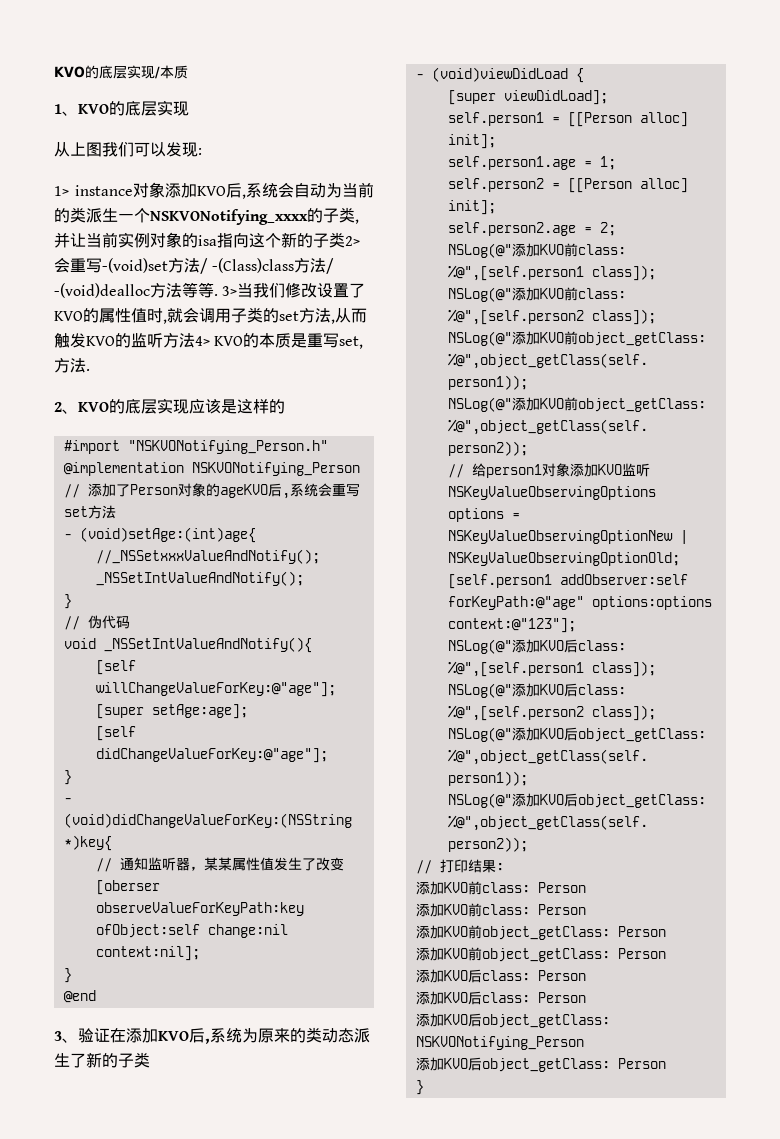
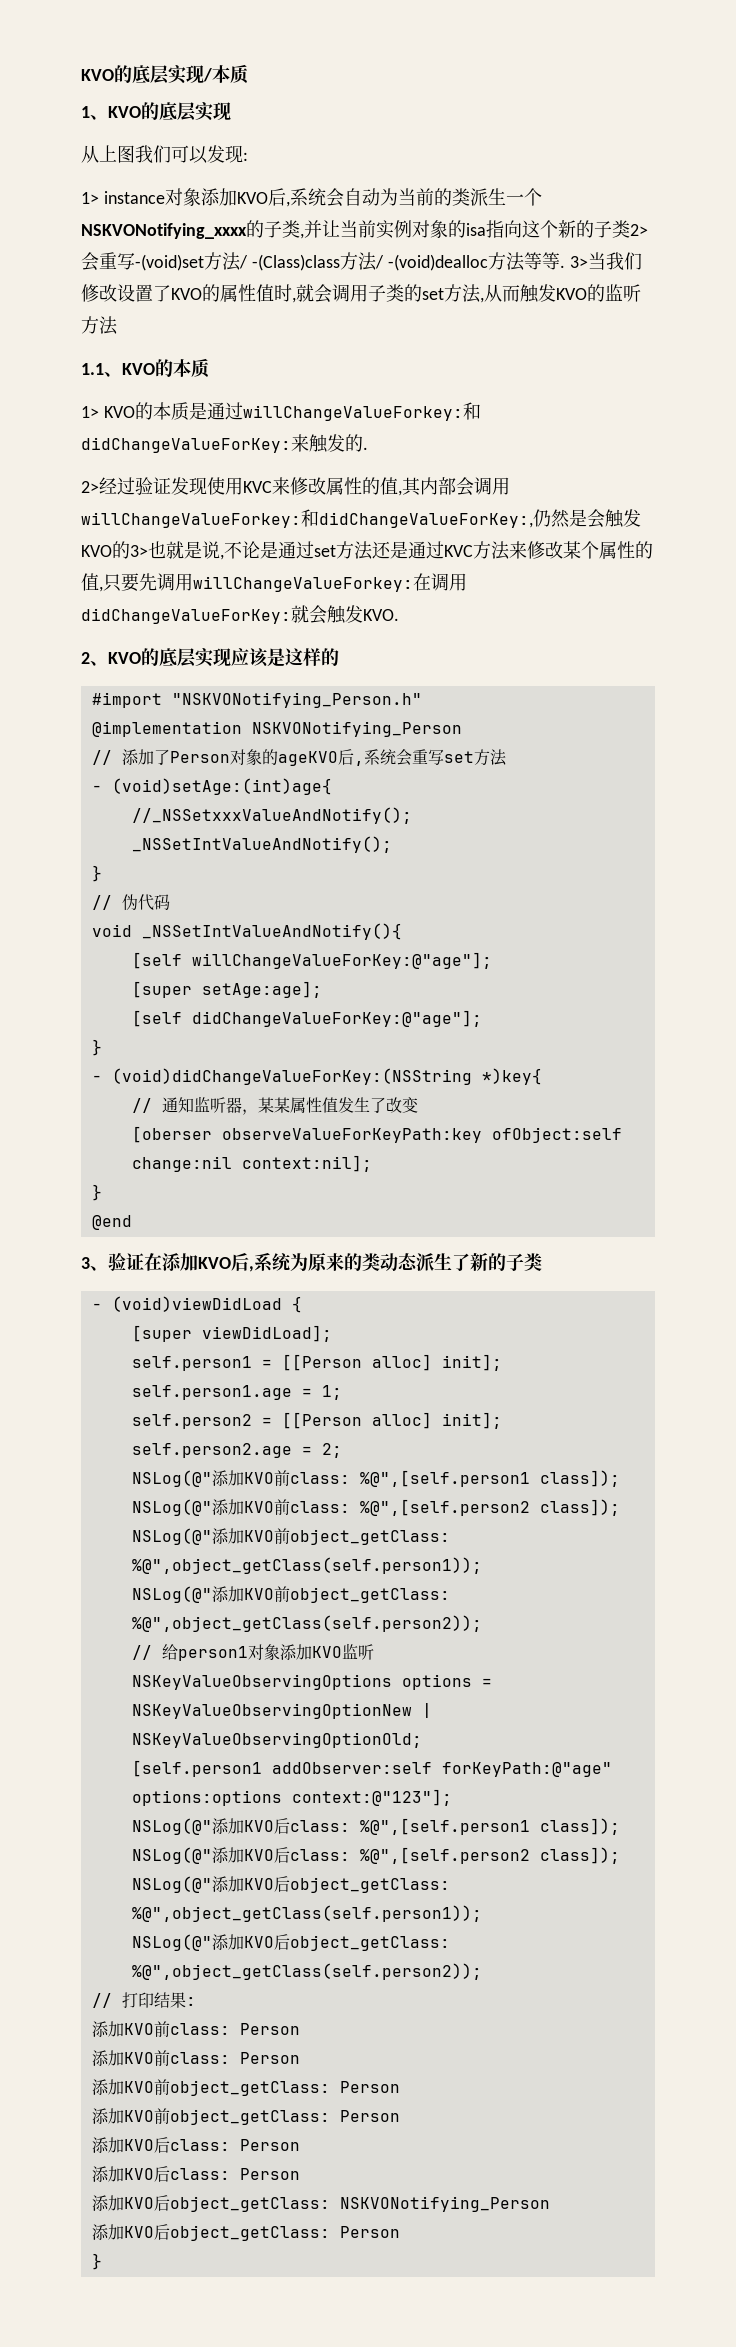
- 3>当我们修改设置了KVO的属性值时,就会调用子类的set方法,从而触发KVO的监听方法4> KVO的本质是重写set,方法.
+ 3>当我们修改设置了KVO的属性值时,就会调用子类的set方法,从而触发KVO的监听方法
+ 1.1、KVO的本质
+ 1> KVO的本质是通过willChangeValueForkey:和didChangeValueForKey:来触发的.
+ 2>经过验证发现使用KVC来修改属性的值,其内部会调用willChangeValueForkey:和didChangeValueForKey:,仍然是会触发KVO的3>也就是说,不论是通过set方法还是通过KVC方法来修改某个属性的值,只要先调用willChangeValueForkey:在调用didChangeValueForKey:就会触发KVO.

